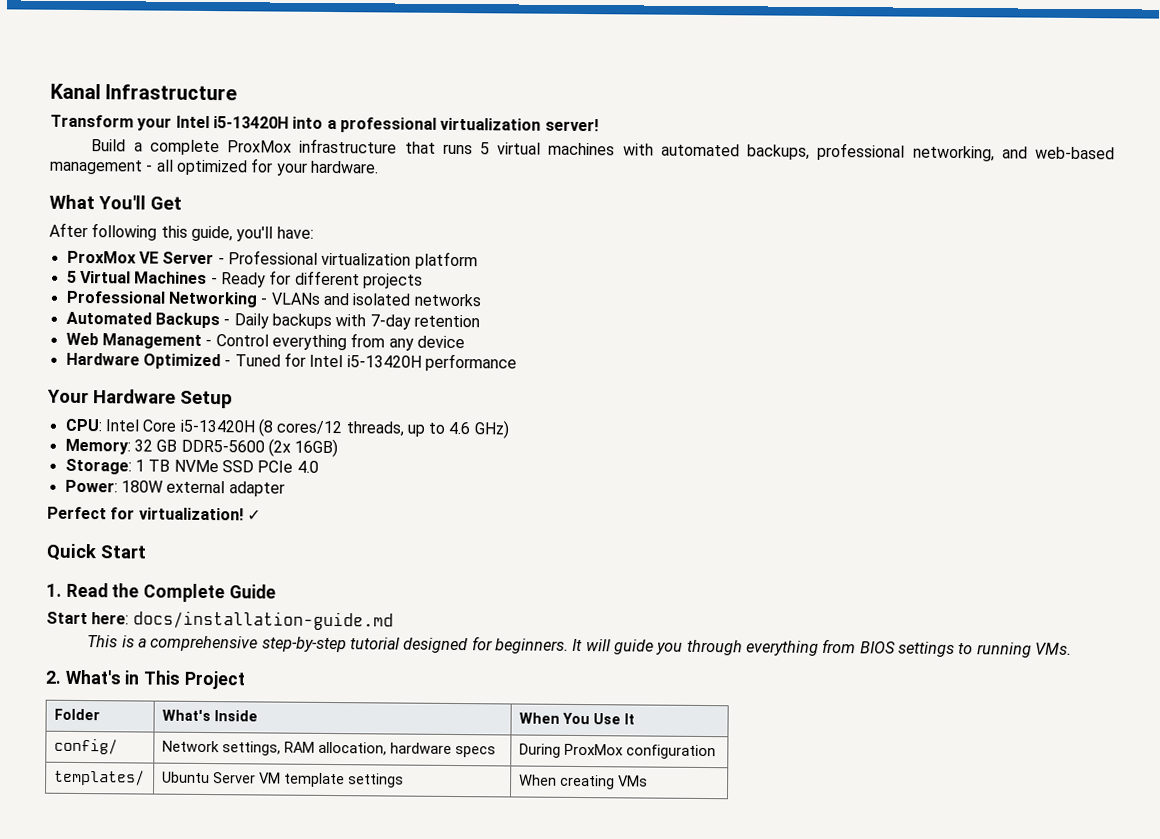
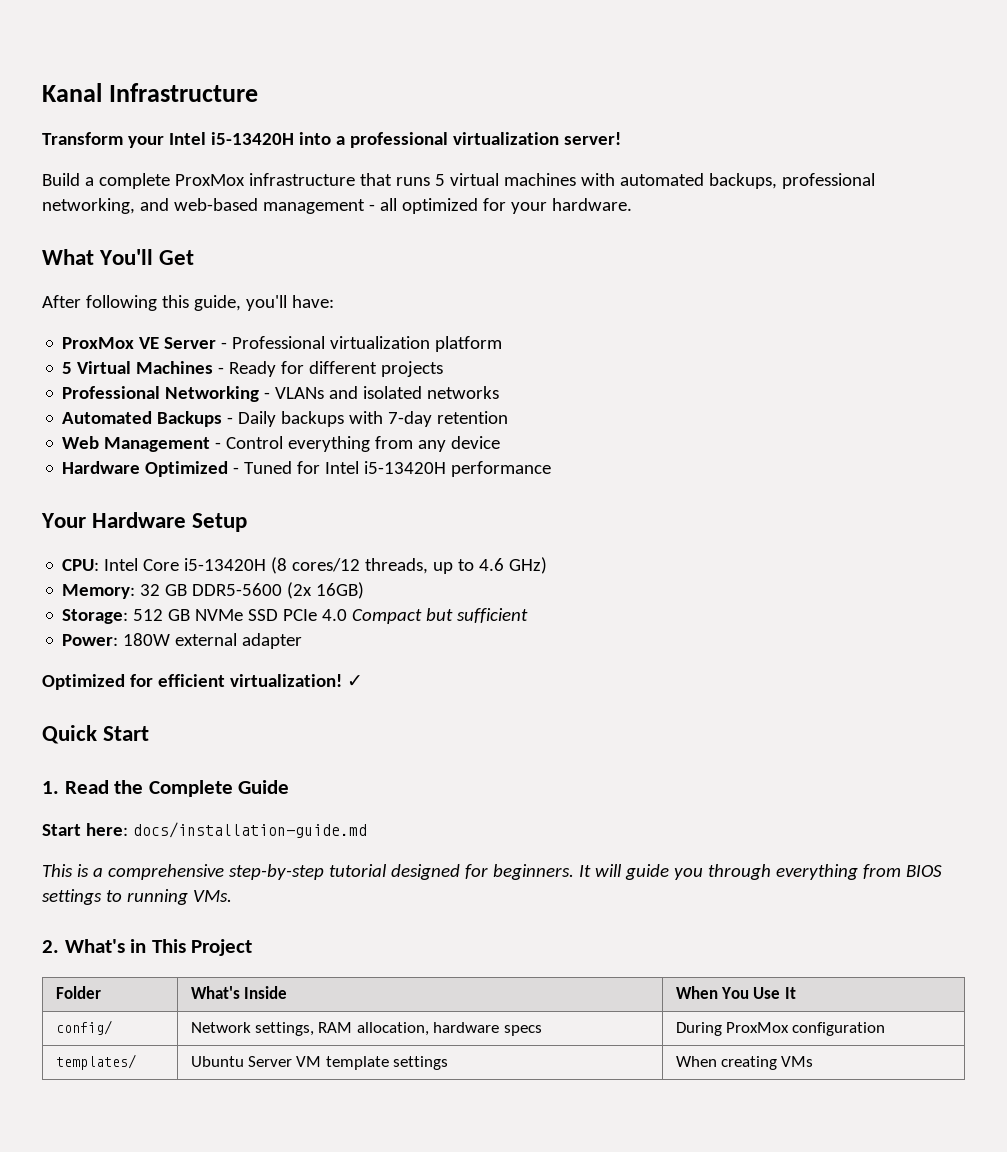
- Storage: 1 TB NVMe SSD PCIe 4.0
+ Storage: 512 GB NVMe SSD PCIe 4.0 Compact but sufficient
- Perfect for virtualization!
+ Optimized for efficient virtualization!

